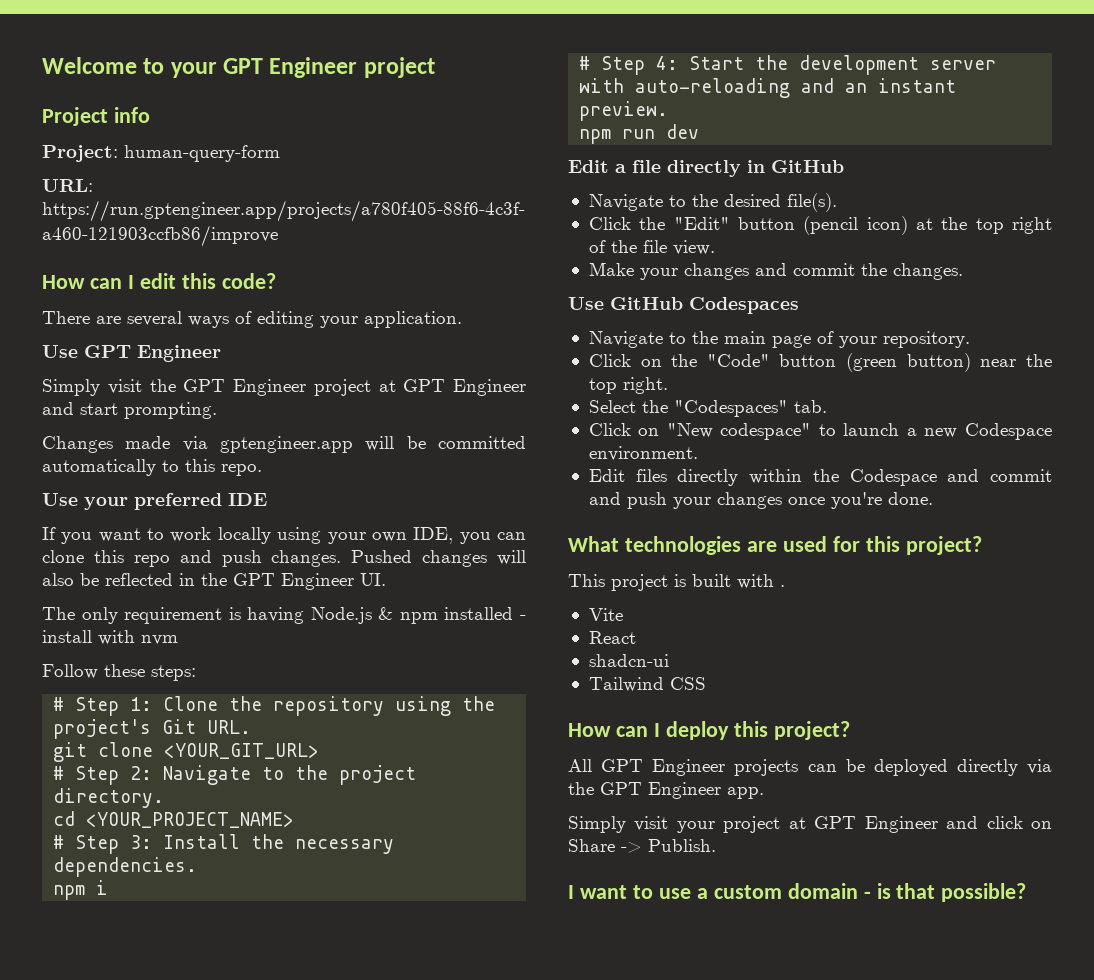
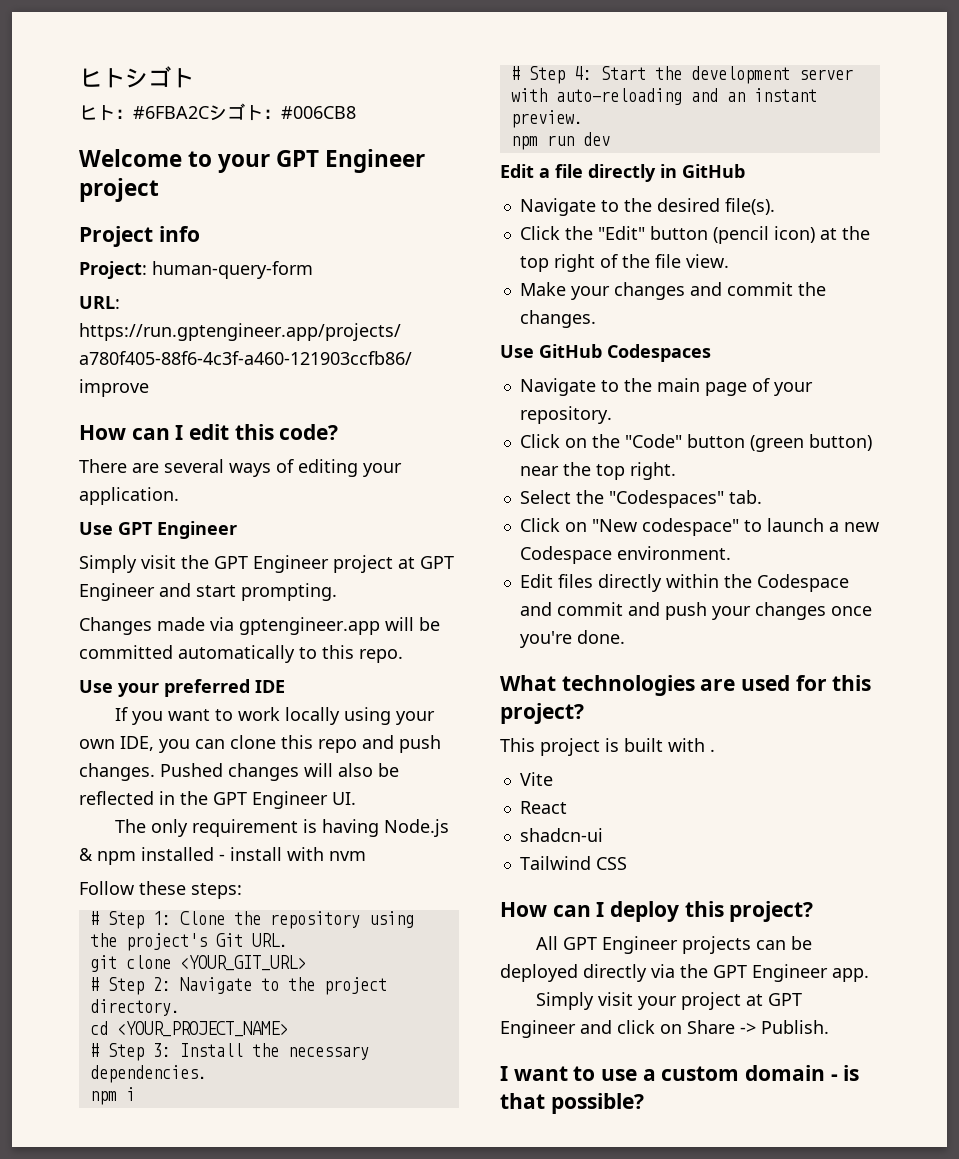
+ ヒトシゴト
+ ヒト：#6FBA2Cシゴト：#006CB8

